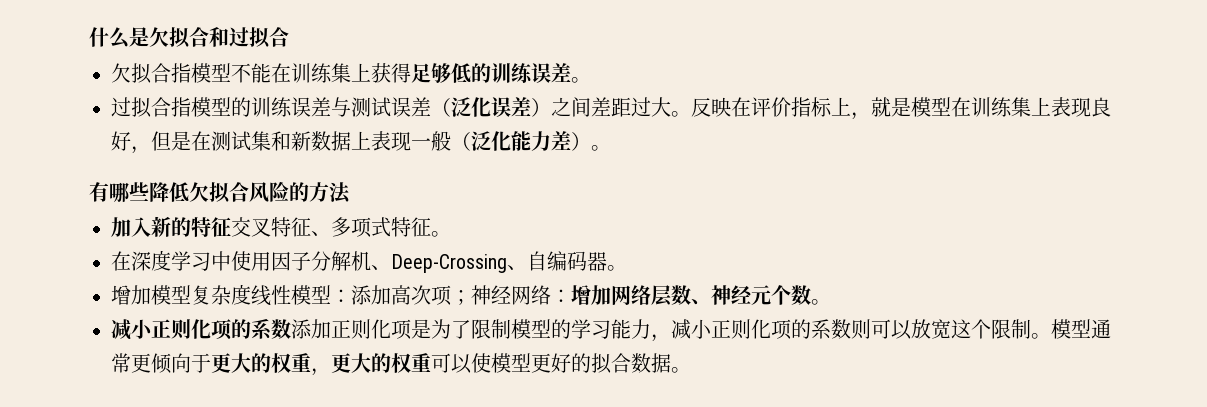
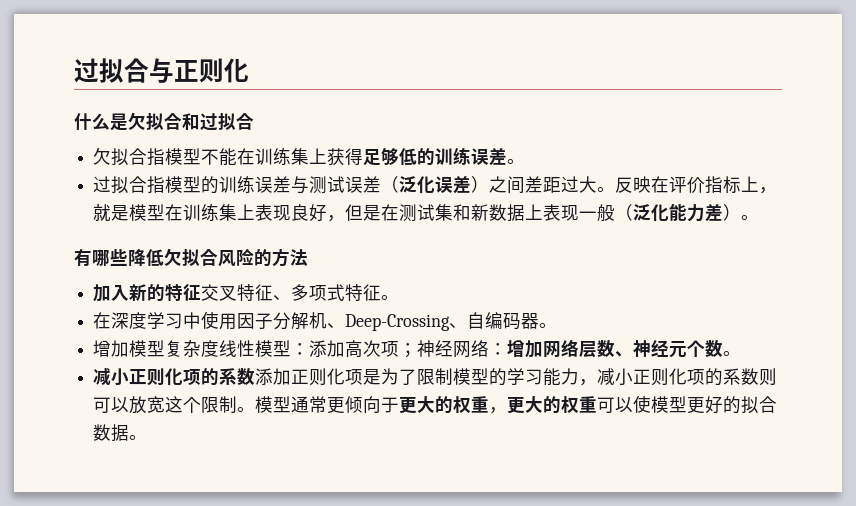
+ 过拟合与正则化

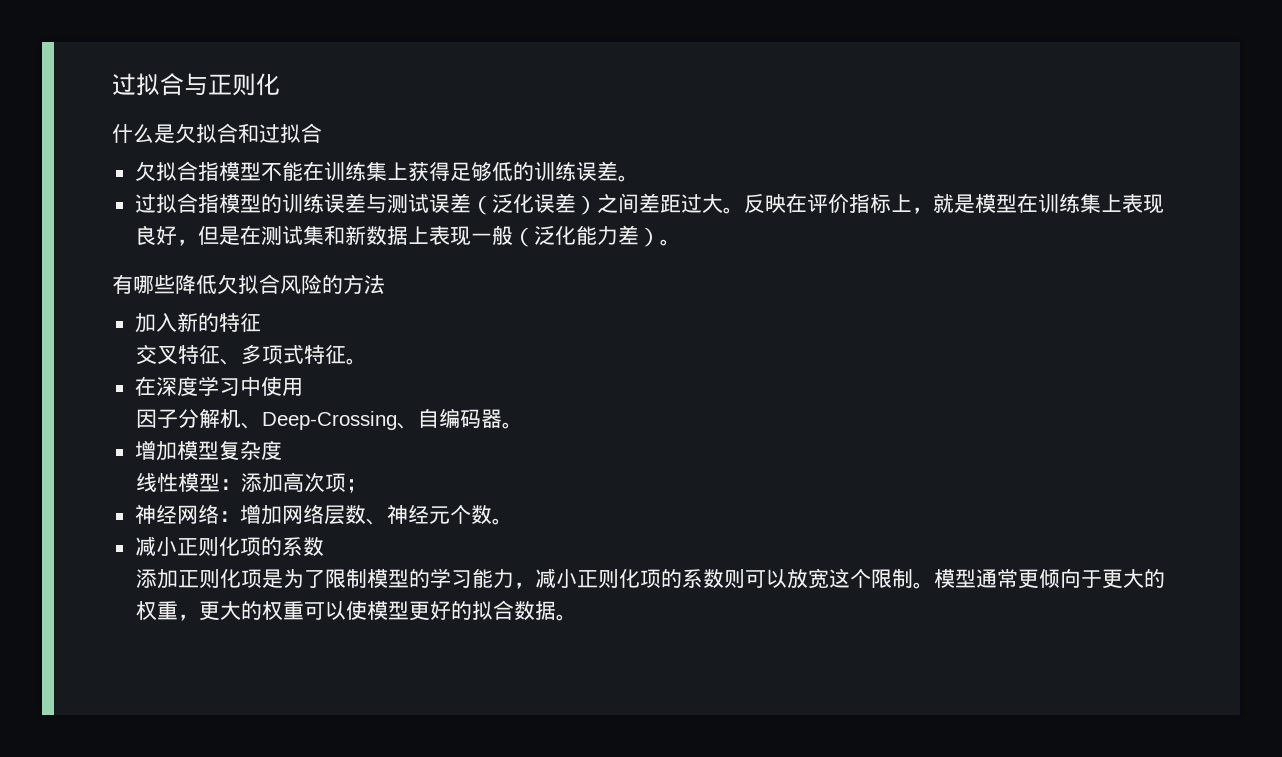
- 加入新的特征交叉特征、多项式特征。
+ 加入新的特征
+ 交叉特征、多项式特征。
- 在深度学习中使用因子分解机、Deep-Crossing、自编码器。
+ 在深度学习中使用
+ 因子分解机、Deep-Crossing、自编码器。
- 增加模型复杂度线性模型：添加高次项；神经网络：增加网络层数、神经元个数。
- 减小正则化项的系数添加正则化项是为了限制模型的学习能力，减小正则化项的系数则可以放宽这个限制。
+ 增加模型复杂度
+ 线性模型：添加高次项；
+ 神经网络：增加网络层数、神经元个数。
+ 减小正则化项的系数
+ 添加正则化项是为了限制模型的学习能力，减小正则化项的系数则可以放宽这个限制。

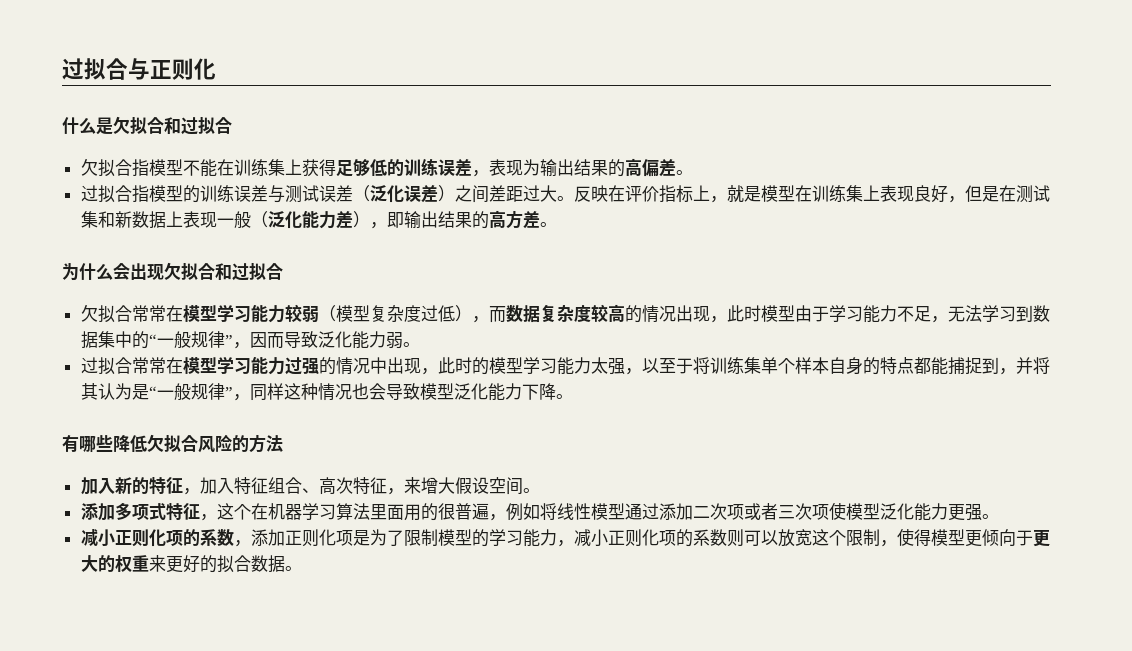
- 欠拟合指模型不能在训练集上获得足够低的训练误差。
+ 欠拟合指模型不能在训练集上获得足够低的训练误差，表现为输出结果的高偏差。
- 反映在评价指标上，就是模型在训练集上表现良好，但是在测试集和新数据上表现一般（泛化能力差）。
+ 反映在评价指标上，就是模型在训练集上表现良好，但是在测试集和新数据上表现一般（泛化能力差），即输出结果的高方差。
+ 为什么会出现欠拟合和过拟合
+ 欠拟合常常在模型学习能力较弱（模型复杂度过低），而数据复杂度较高的情况出现，此时模型由于学习能力不足，无法学习到数据集中的“一般规律”，因而导致泛化能力弱。
+ 过拟合常常在模型学习能力过强的情况中出现，此时的模型学习能力太强，以至于将训练集单个样本自身的特点都能捕捉到，并将其认为是“一般规律”，同样这种情况也会导致模型泛化能力下降。
- 加入新的特征
- 交叉特征、多项式特征。
- 在深度学习中使用
- 因子分解机、Deep-Crossing、自编码器。
- 增加模型复杂度
- 线性模型：添加高次项；
- 神经网络：增加网络层数、神经元个数。
- 减小正则化项的系数
- 添加正则化项是为了限制模型的学习能力，减小正则化项的系数则可以放宽这个限制。模型通常更倾向于更大的权重，更大的权重可以使模型更好的拟合数据。
+ 加入新的特征，加入特征组合、高次特征，来增大假设空间。
+ 添加多项式特征，这个在机器学习算法里面用的很普遍，例如将线性模型通过添加二次项或者三次项使模型泛化能力更强。
+ 减小正则化项的系数，添加正则化项是为了限制模型的学习能力，减小正则化项的系数则可以放宽这个限制，使得模型更倾向于更大的权重来更好的拟合数据。

